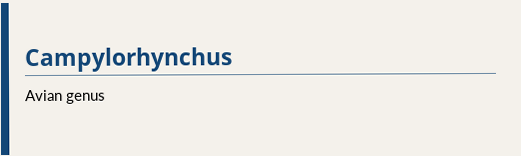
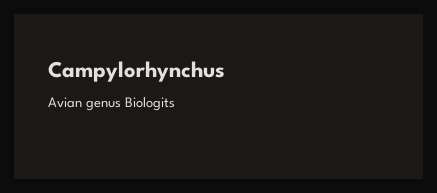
- Avian genus
+ Avian genus Biologits

